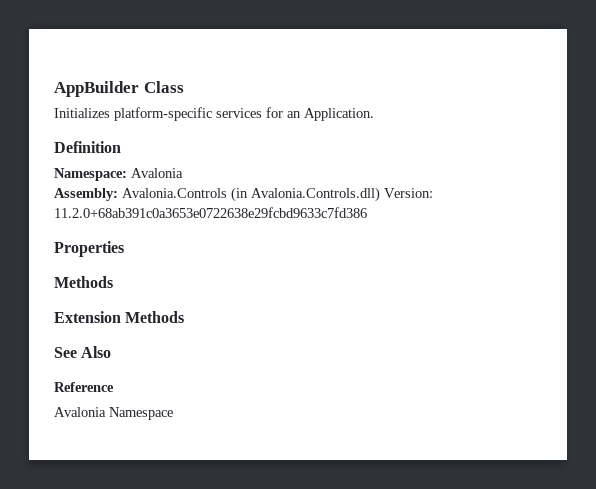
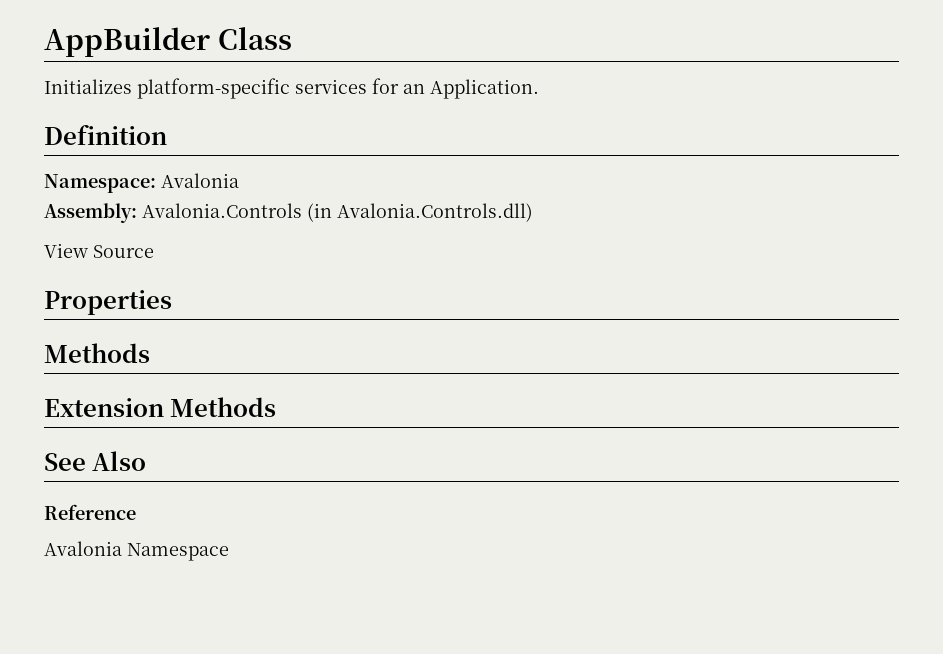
- Assembly: Avalonia.Controls (in Avalonia.Controls.dll) Version: 11.2.0+68ab391c0a3653e0722638e29fcbd9633c7fd386
+ Assembly: Avalonia.Controls (in Avalonia.Controls.dll)
+ View Source

